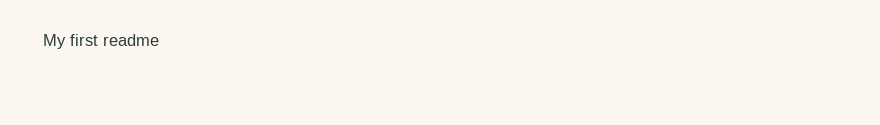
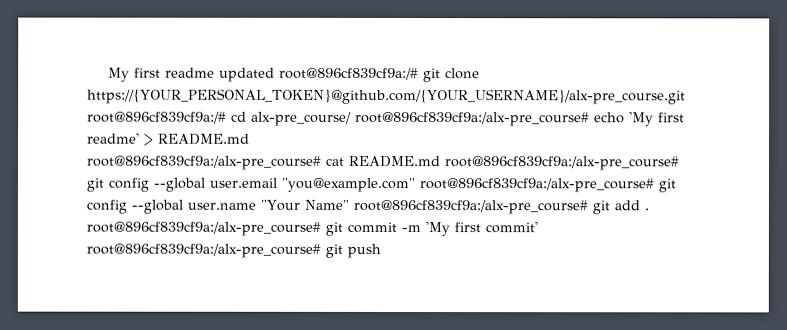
- My first readme
+ My first readme updated root@896cf839cf9a:/# git clone https://{YOUR_PERSONAL_TOKEN}@github.com/{YOUR_USERNAME}/alx-pre_course.git root@896cf839cf9a:/# cd alx-pre_course/ root@896cf839cf9a:/alx-pre_course# echo 'My first readme' > README.md
+ root@896cf839cf9a:/alx-pre_course# cat README.md root@896cf839cf9a:/alx-pre_course# git config --global user.email "you@example.com" root@896cf839cf9a:/alx-pre_course# git config --global user.name "Your Name" root@896cf839cf9a:/alx-pre_course# git add . root@896cf839cf9a:/alx-pre_course# git commit -m 'My first commit' root@896cf839cf9a:/alx-pre_course# git push

